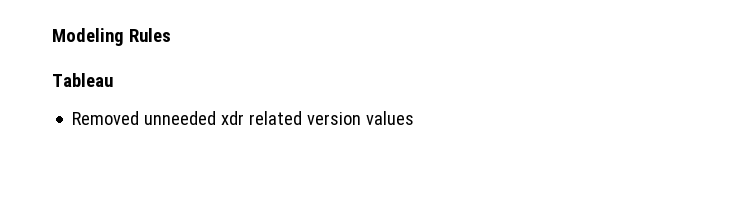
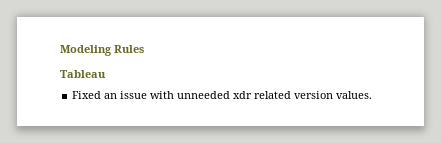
- Removed unneeded xdr related version values
+ Fixed an issue with unneeded xdr related version values.

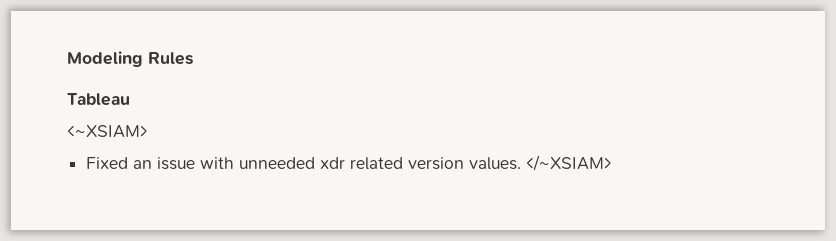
+ <~XSIAM>
+ </~XSIAM>

